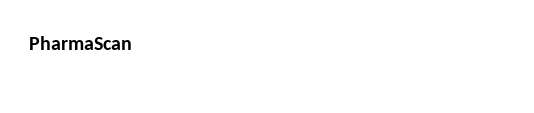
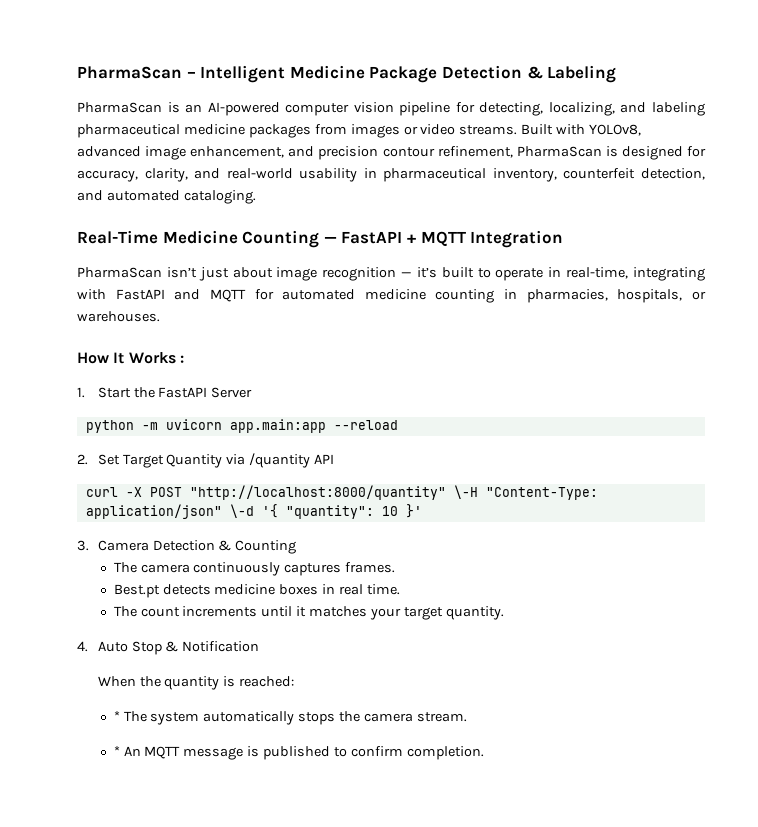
- PharmaScan
+ PharmaScan – Intelligent Medicine Package Detection & Labeling
+ PharmaScan is an AI-powered computer vision pipeline for detecting, localizing, and labeling pharmaceutical medicine packages from images or video streams. Built with YOLOv8, advanced image enhancement, and precision contour refinement, PharmaScan is designed for accuracy, clarity, and real-world usability in pharmaceutical inventory, counterfeit detection, and automated cataloging.
+ Real-Time Medicine Counting — FastAPI + MQTT Integration
+ PharmaScan isn’t just about image recognition — it’s built to operate in real-time, integrating with FastAPI and MQTT for automated medicine counting in pharmacies, hospitals, or warehouses.
+ How It Works :
+ 1. Start the FastAPI Server
+ python -m uvicorn app.main:app --reload
+ 2. Set Target Quantity via /quantity API
+ curl -X POST "http://localhost:8000/quantity" \-H "Content-Type: application/json" \-d '{ "quantity": 10 }'
+ 3. Camera Detection & Counting
+ The camera continuously captures frames.
+ Best.pt detects medicine boxes in real time.
+ The count increments until it matches your target quantity.
+ 4. Auto Stop & Notification
+ When the quantity is reached:
+ * The system automatically stops the camera stream.
+ * An MQTT message is published to confirm completion.

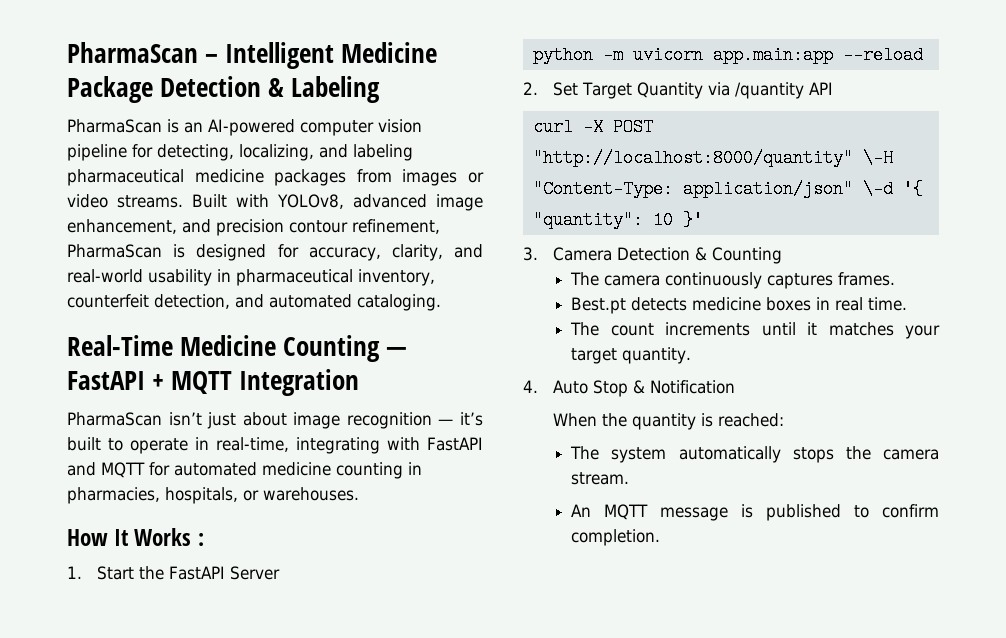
- * The system automatically stops the camera stream.
+ The system automatically stops the camera stream.
- * An MQTT message is published to confirm completion.
+ An MQTT message is published to confirm completion.

